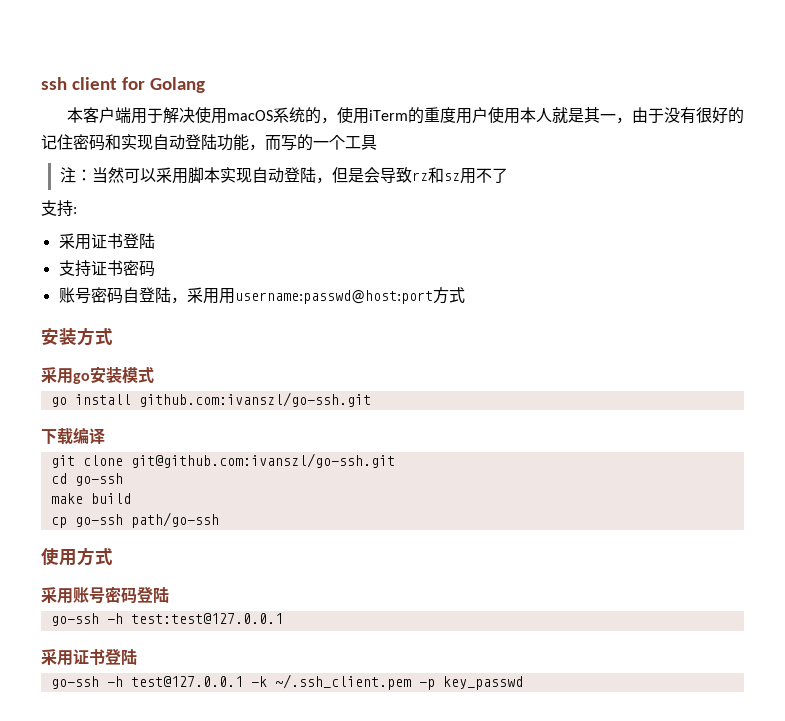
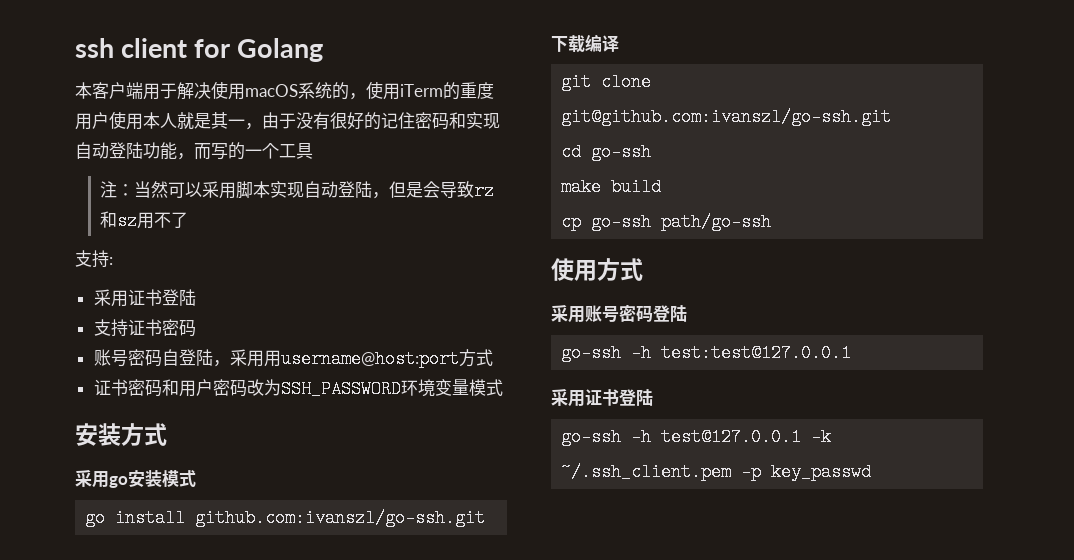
- 账号密码自登陆，采用用username:passwd@host:port方式
+ 账号密码自登陆，采用用username@host:port方式
+ 证书密码和用户密码改为SSH_PASSWORD环境变量模式

